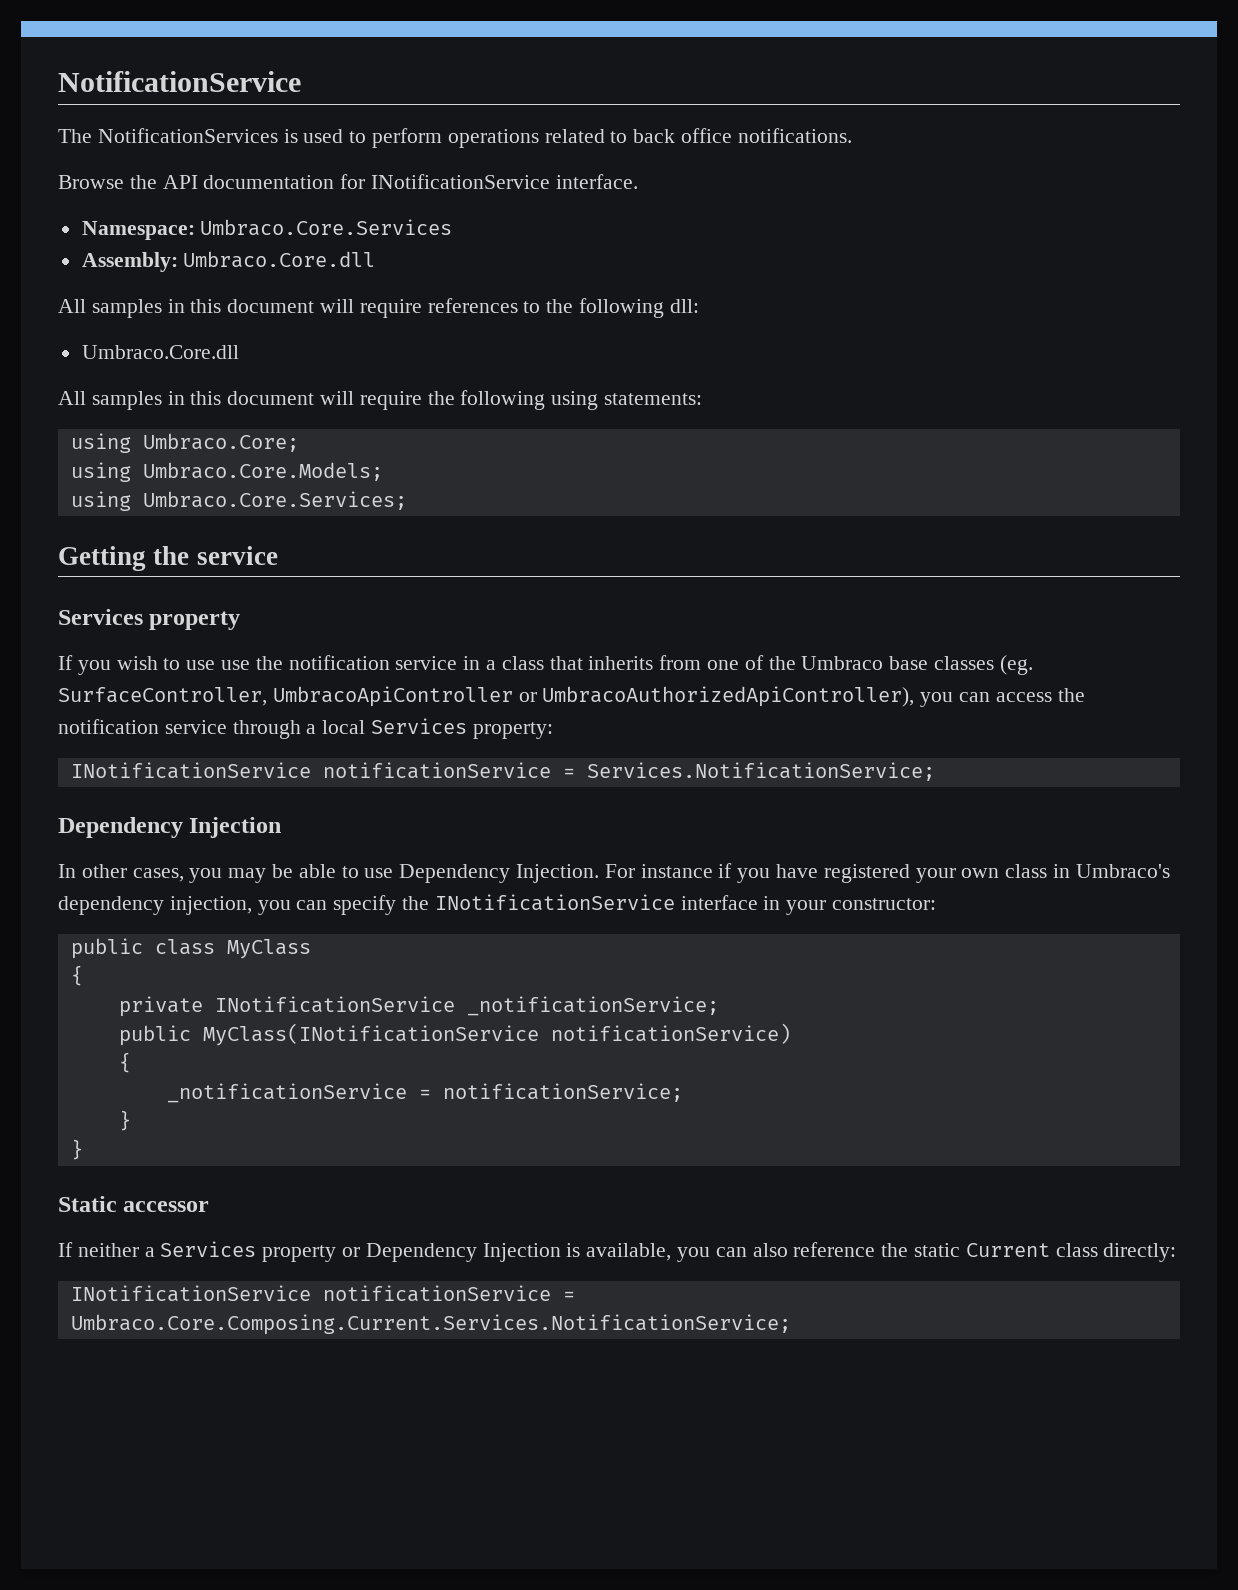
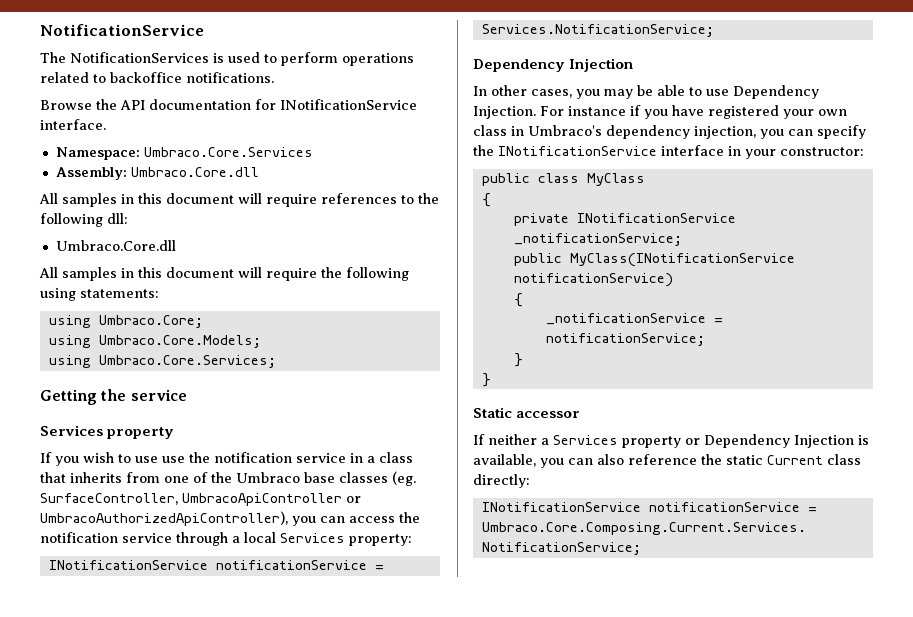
- The NotificationServices is used to perform operations related to back office notifications.
+ The NotificationServices is used to perform operations related to backoffice notifications.

